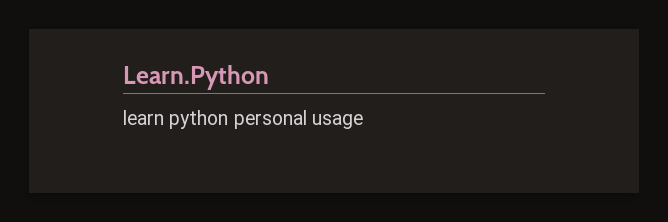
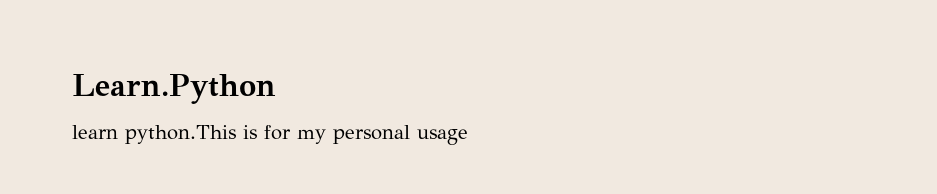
- learn python personal usage
+ learn python.This is for my personal usage

